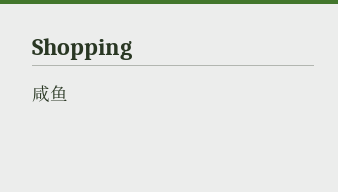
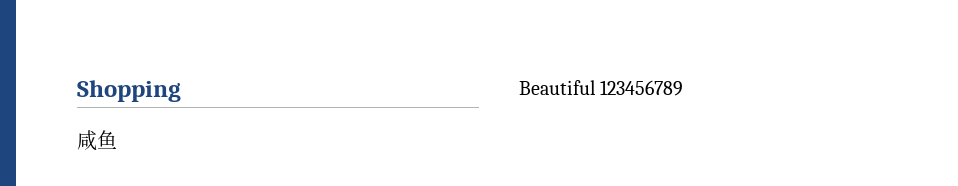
+ Beautiful 123456789

